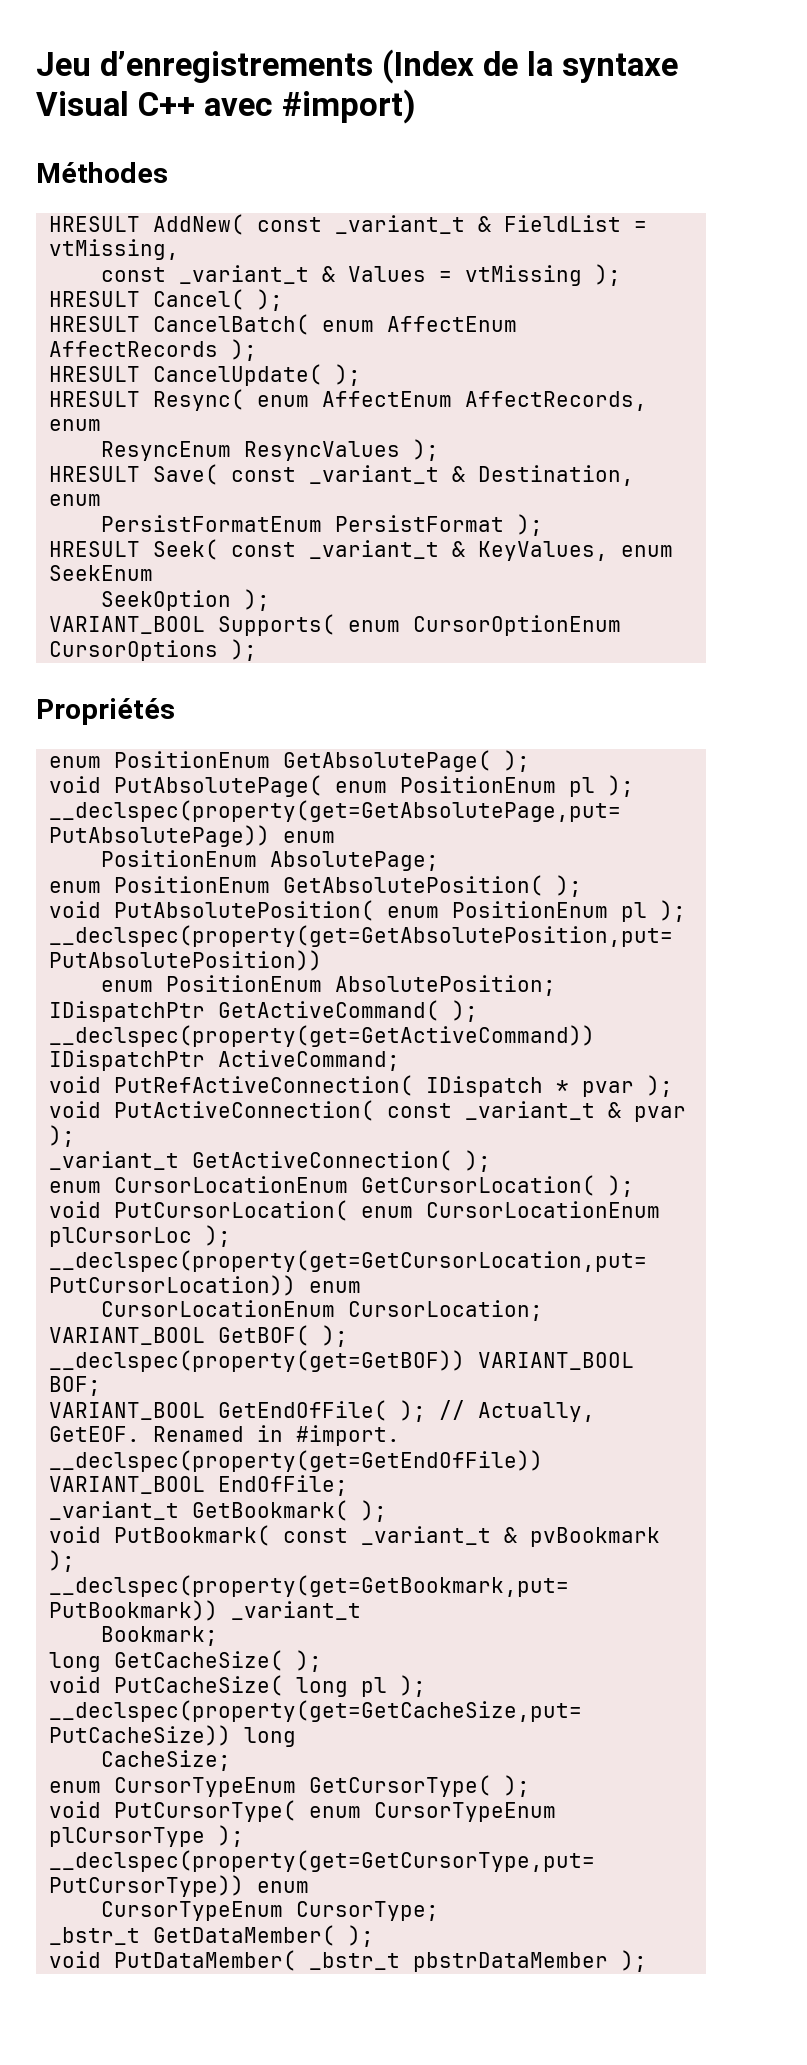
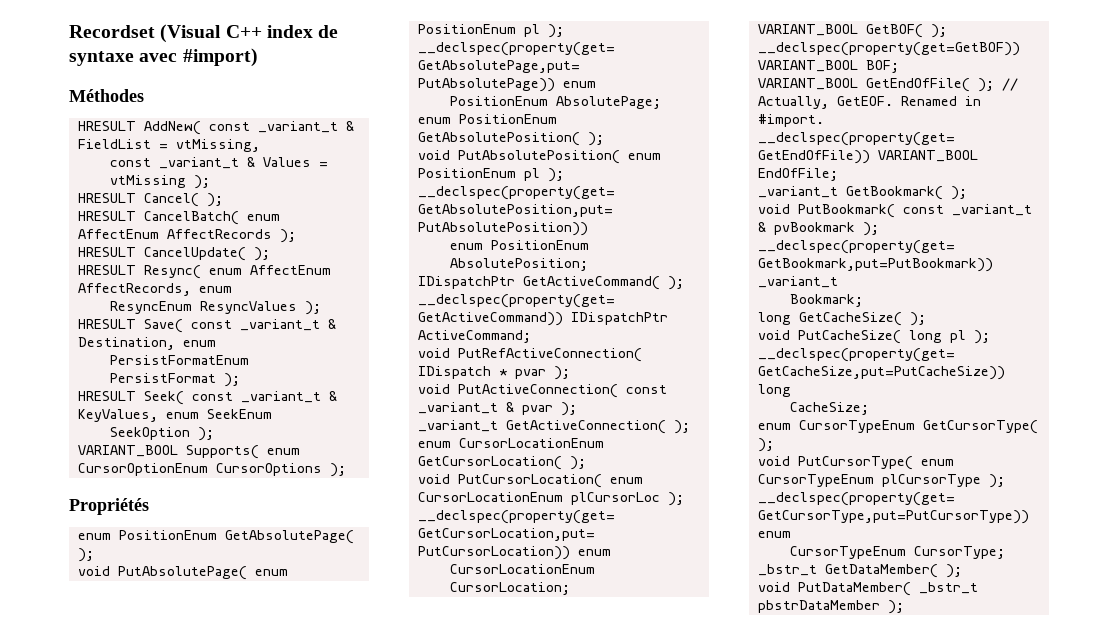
- Jeu d’enregistrements (Index de la syntaxe Visual C++ avec #import)
+ Recordset (Visual C++ index de syntaxe avec #import)

